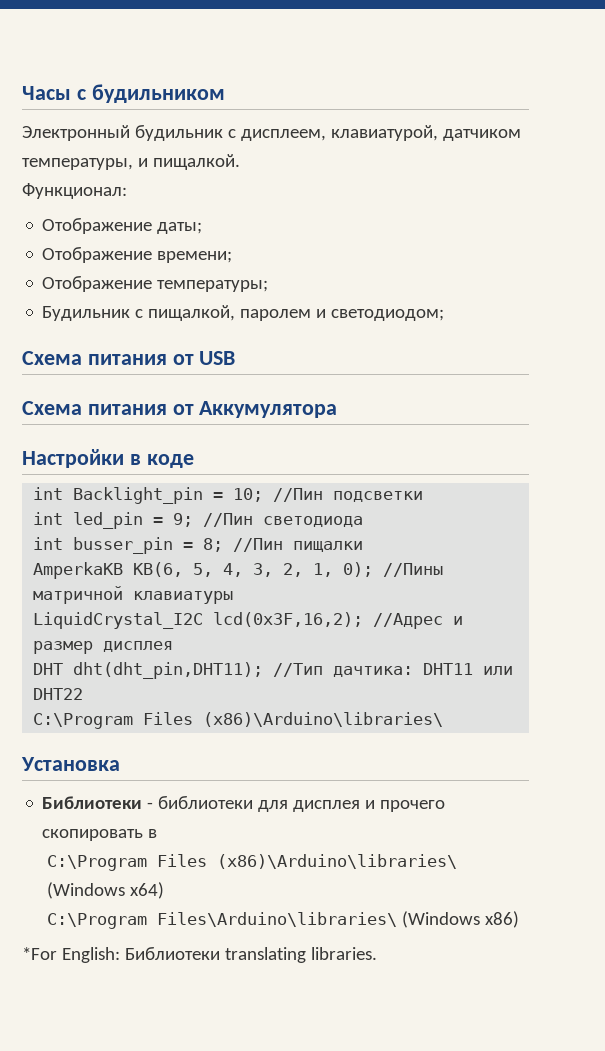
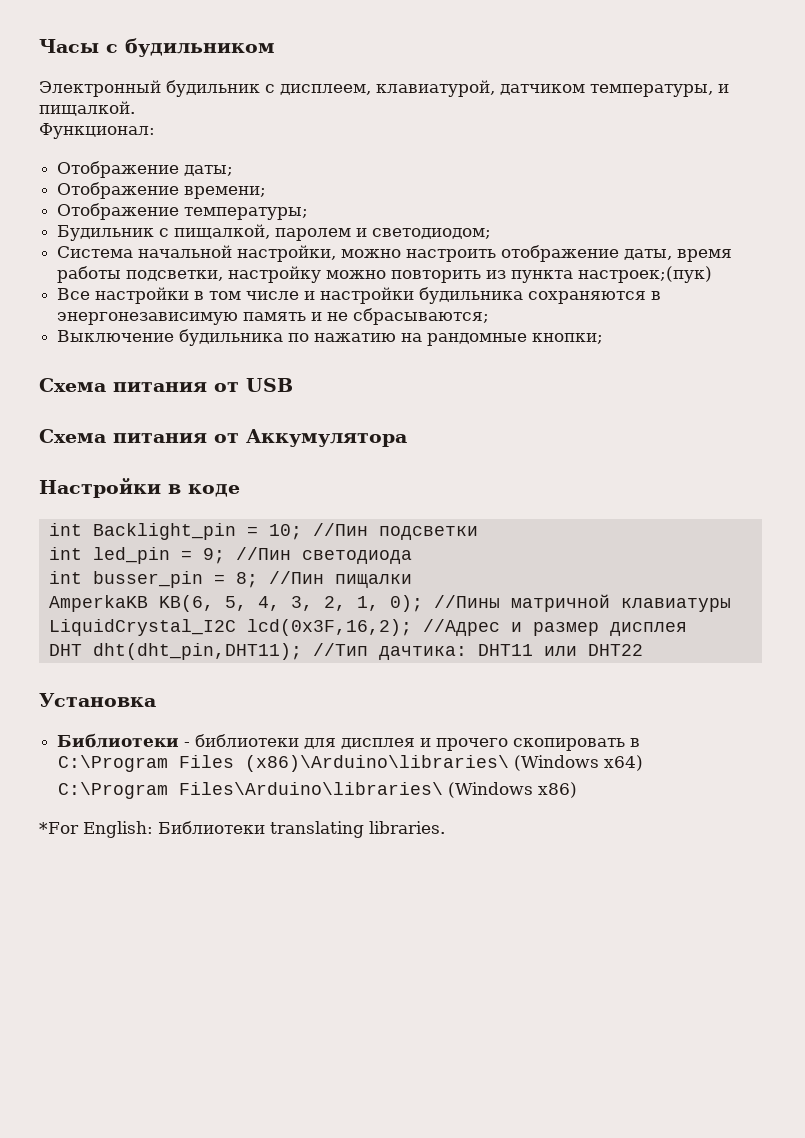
+ Система начальной настройки, можно настроить отображение даты, время работы подсветки, настройку можно повторить из пункта настроек;(пук)
+ Все настройки в том числе и настройки будильника сохраняются в энергонезависимую память и не сбрасываются;
+ Выключение будильника по нажатию на рандомные кнопки;
  DHT dht(dht_pin,DHT11); //Тип дачтика: DHT11 или DHT22
- C:\Program Files (x86)\Arduino\libraries\

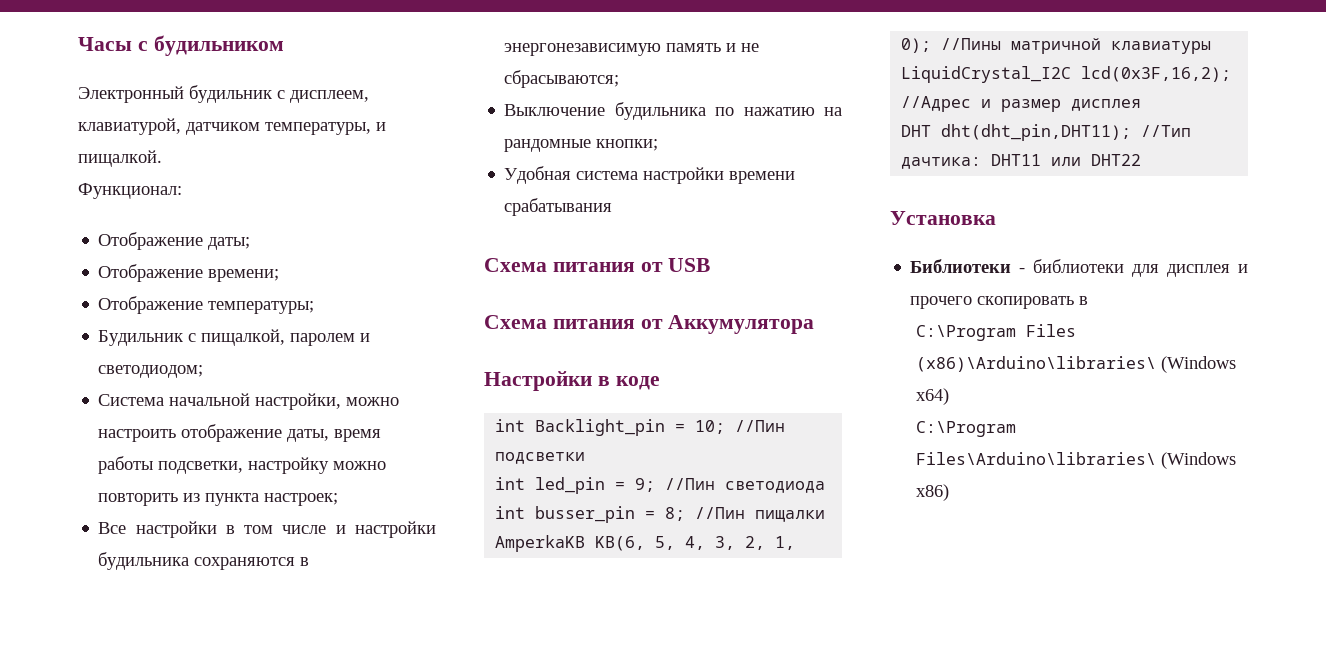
- Система начальной настройки, можно настроить отображение даты, время работы подсветки, настройку можно повторить из пункта настроек;(пук)
+ Система начальной настройки, можно настроить отображение даты, время работы подсветки, настройку можно повторить из пункта настроек;
+ Удобная система настройки времени срабатывания
- *For English: Библиотеки translating libraries.

